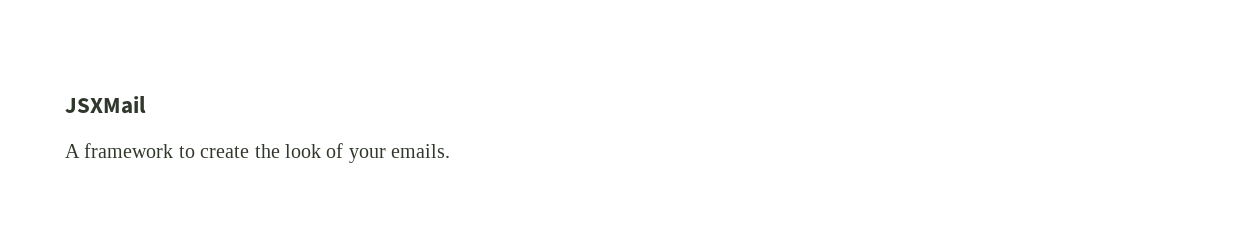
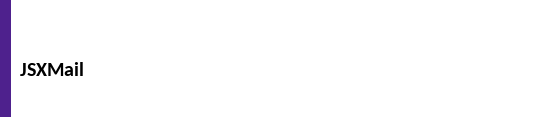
- A framework to create the look of your emails.

